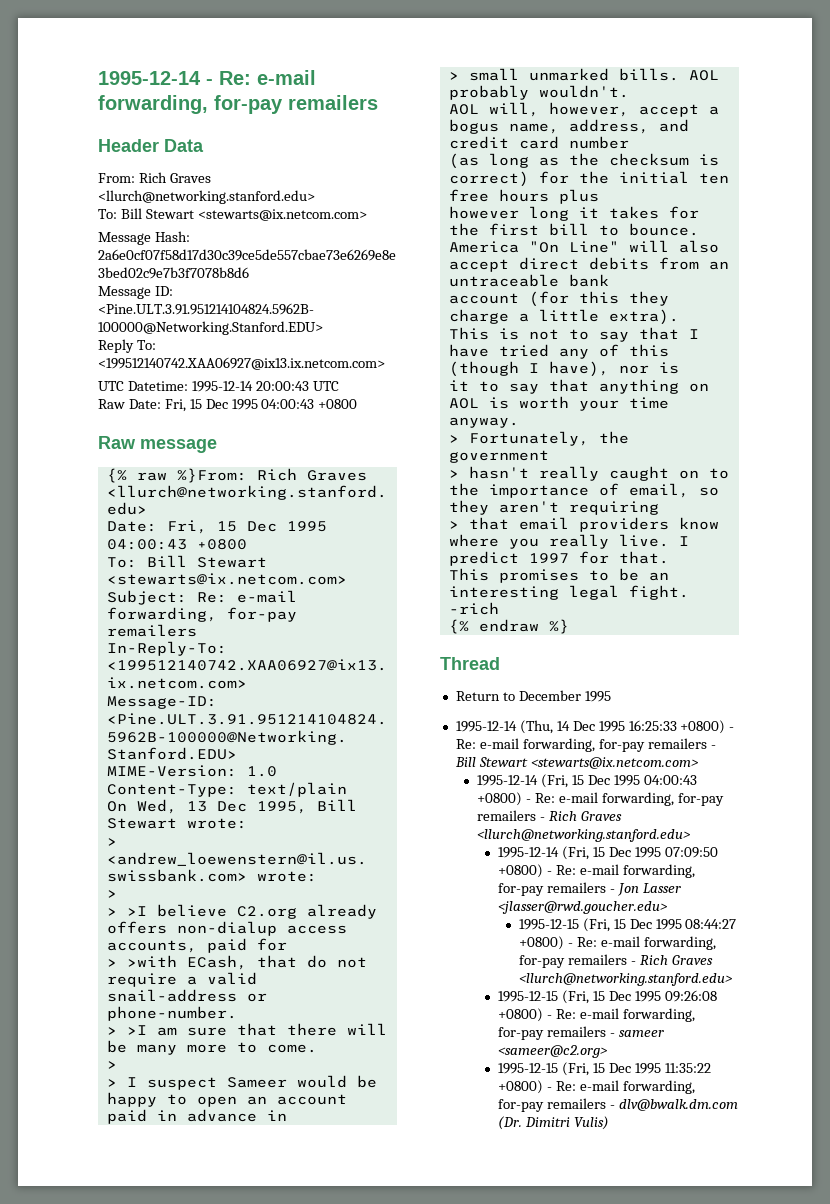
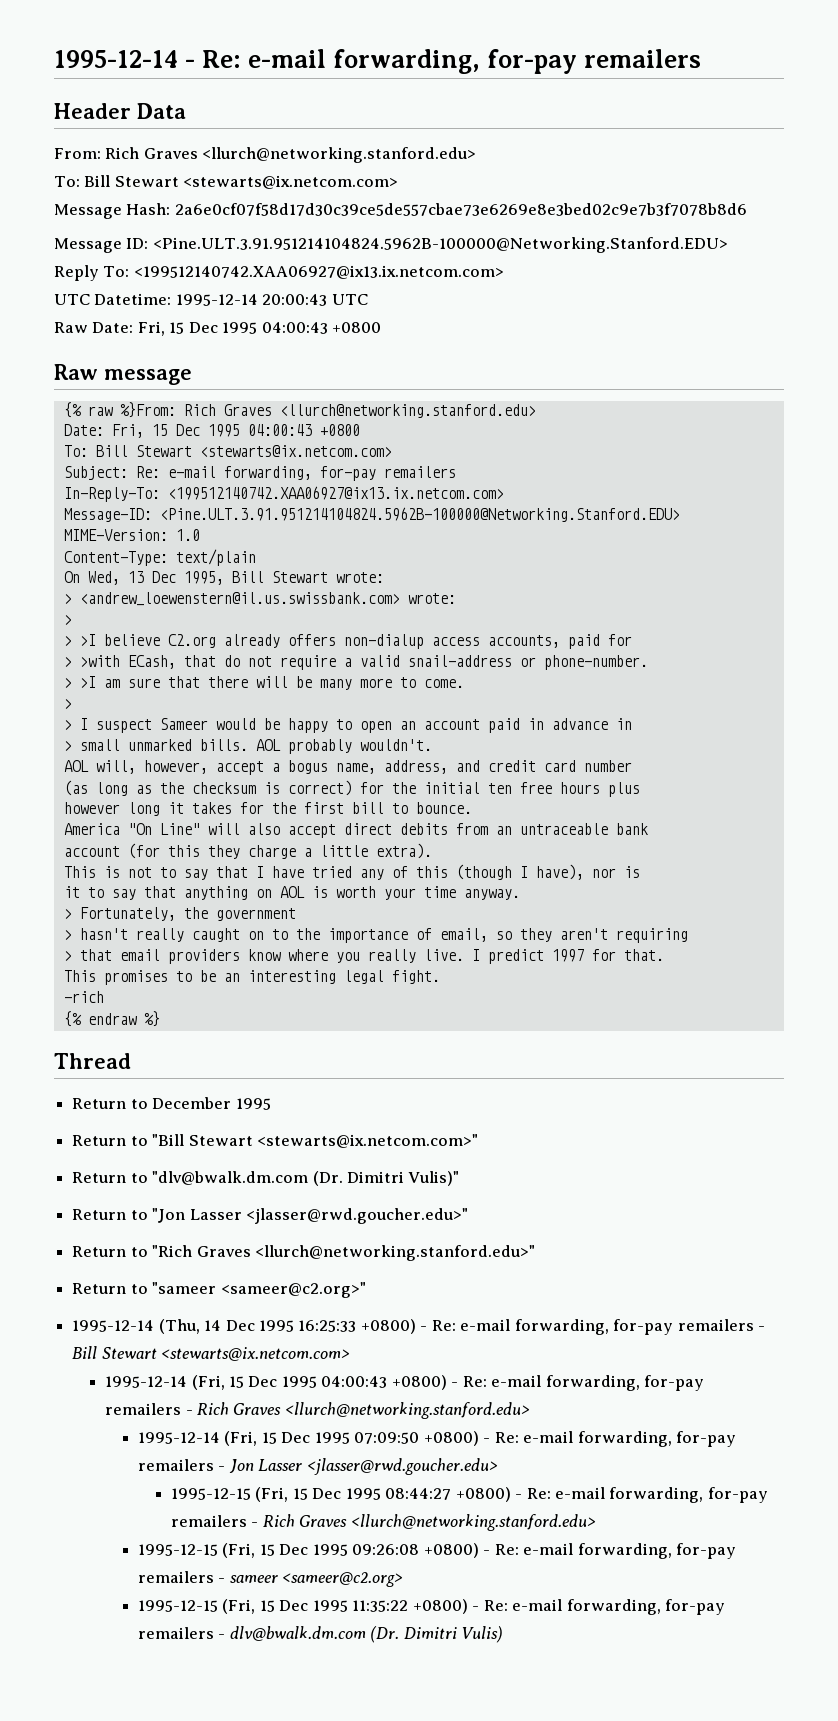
+ Return to "Bill Stewart <stewarts@ix.netcom.com>"
+ Return to "dlv@bwalk.dm.com (Dr. Dimitri Vulis)"
+ Return to "Jon Lasser <jlasser@rwd.goucher.edu>"
+ Return to "Rich Graves <llurch@networking.stanford.edu>"
+ Return to "sameer <sameer@c2.org>"

